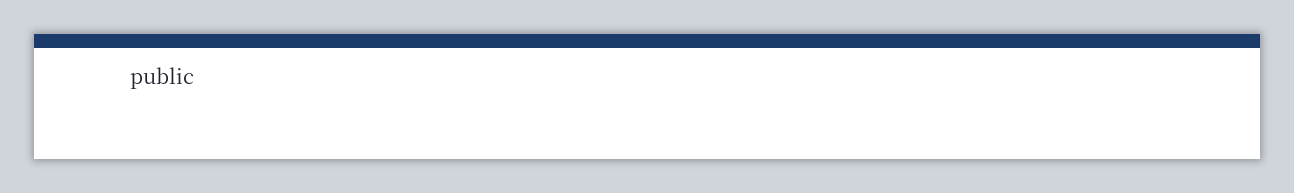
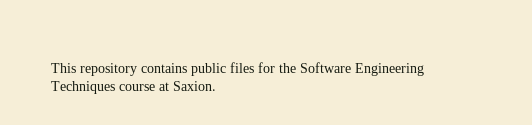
- public
+ This repository contains public files for the Software Engineering Techniques course at Saxion.

